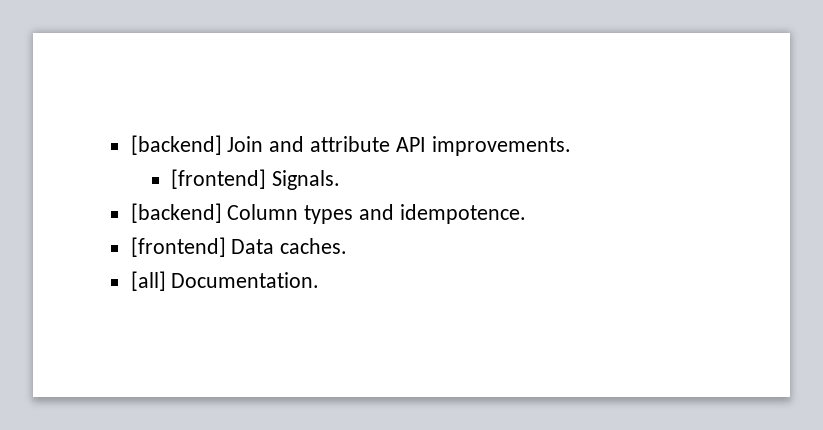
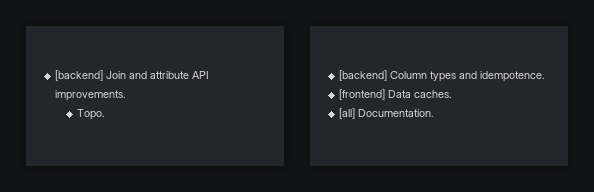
- [frontend] Signals.
+ Topo.

